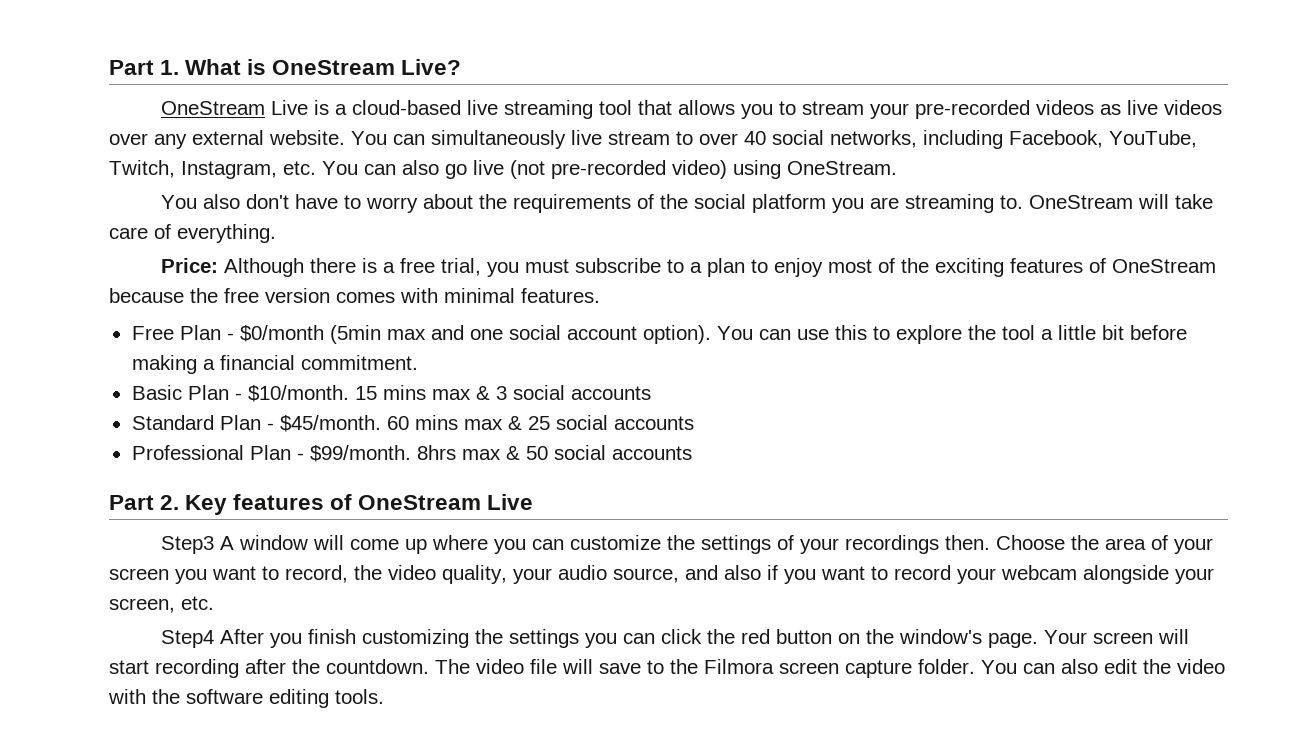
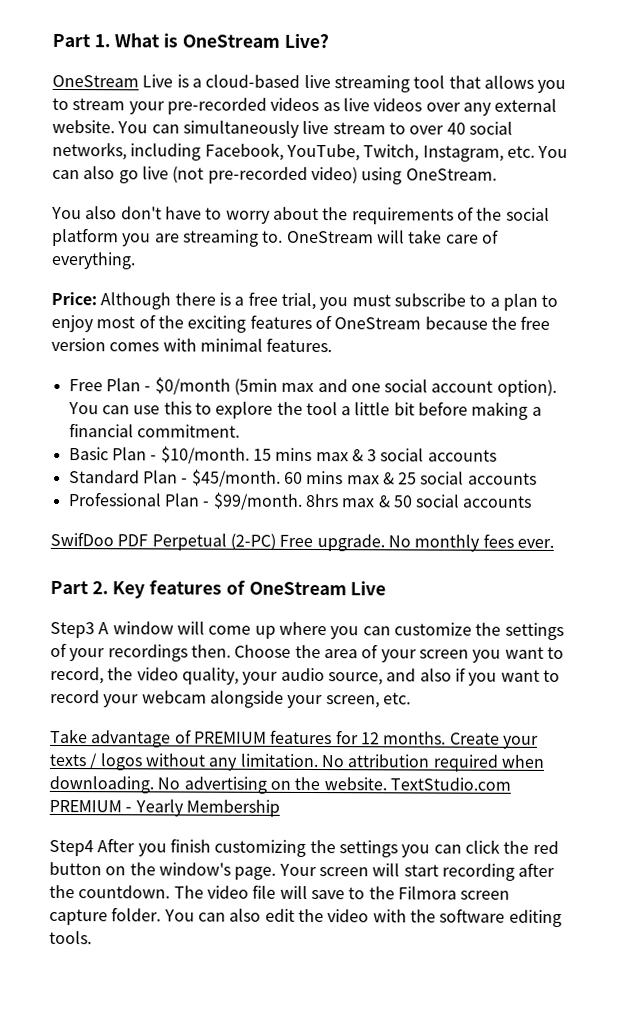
+ SwifDoo PDF Perpetual (2-PC) Free upgrade. No monthly fees ever.
+ Take advantage of PREMIUM features for 12 months. Create your texts / logos without any limitation. No attribution required when downloading. No advertising on the website. TextStudio.com PREMIUM - Yearly Membership

